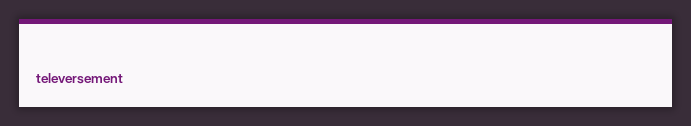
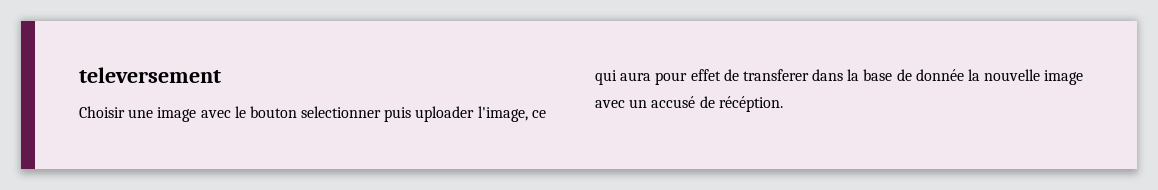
+ Choisir une image avec le bouton selectionner puis uploader l'image, ce qui aura pour effet de transferer dans la base de donnée la nouvelle image avec un accusé de récéption.

